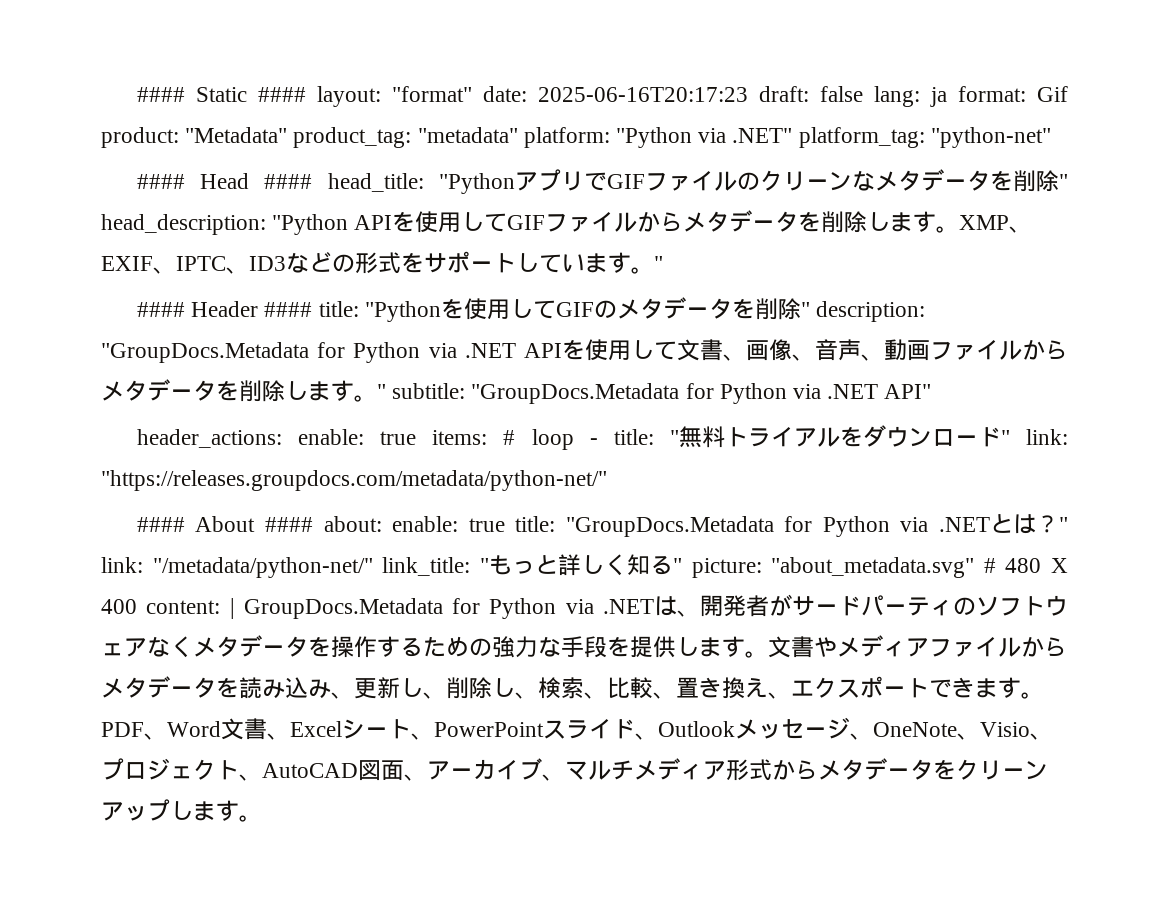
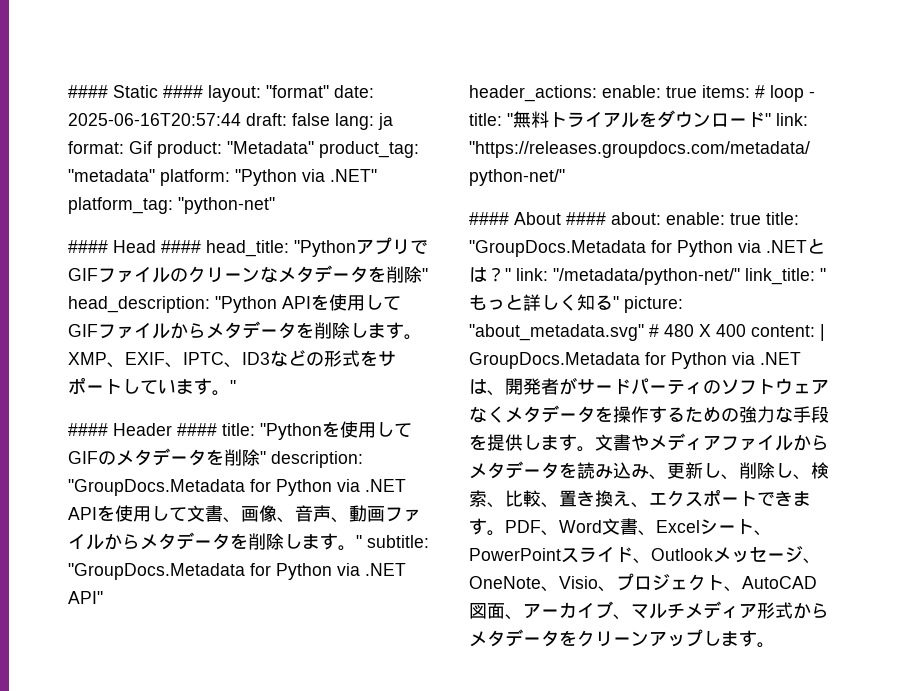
- #### Static #### layout: "format" date: 2025-06-16T20:17:23 draft: false lang: ja format: Gif product: "Metadata" product_tag: "metadata" platform: "Python via .NET" platform_tag: "python-net"
+ #### Static #### layout: "format" date: 2025-06-16T20:57:44 draft: false lang: ja format: Gif product: "Metadata" product_tag: "metadata" platform: "Python via .NET" platform_tag: "python-net"

